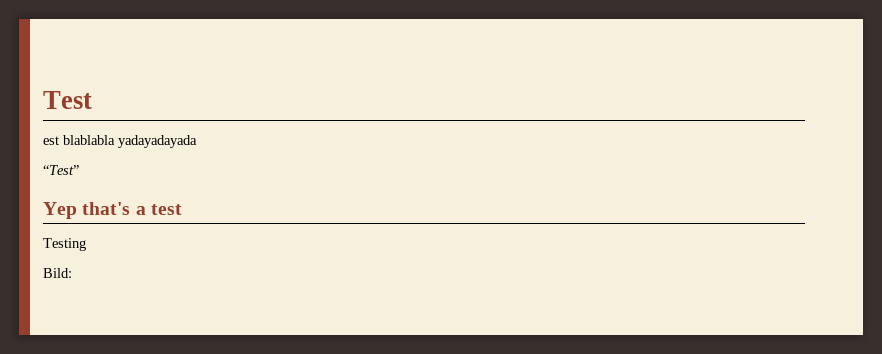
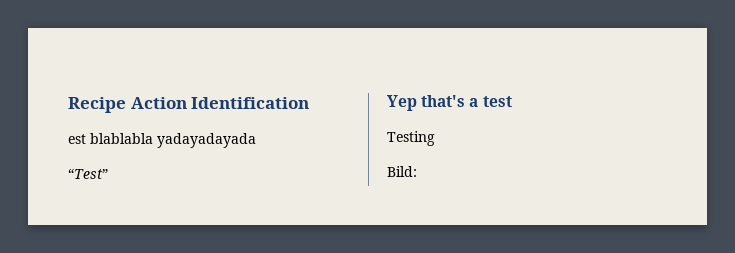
- Test
+ Recipe Action Identification

